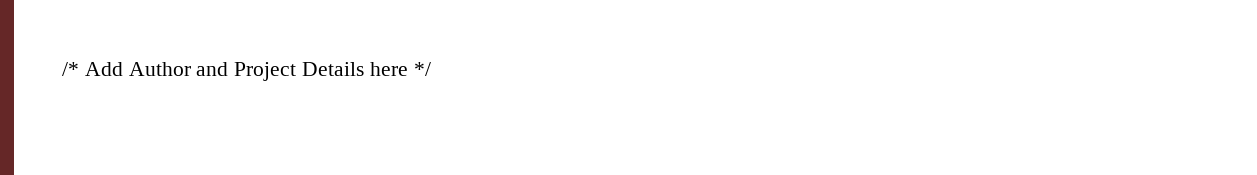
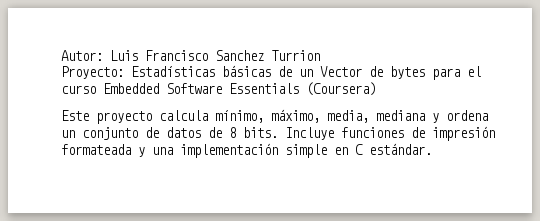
- /* Add Author and Project Details here */
+ Autor: Luis Francisco Sanchez Turrion
+ Proyecto: Estadísticas básicas de un Vector de bytes para el curso Embedded Software Essentials (Coursera)
+ Este proyecto calcula mínimo, máximo, media, mediana y ordena un conjunto de datos de 8 bits. Incluye funciones de impresión formateada y una implementación simple en C estándar.

